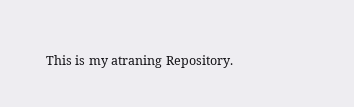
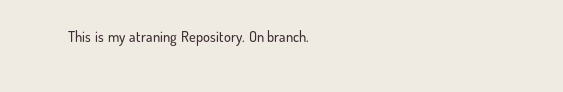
+ On branch.

